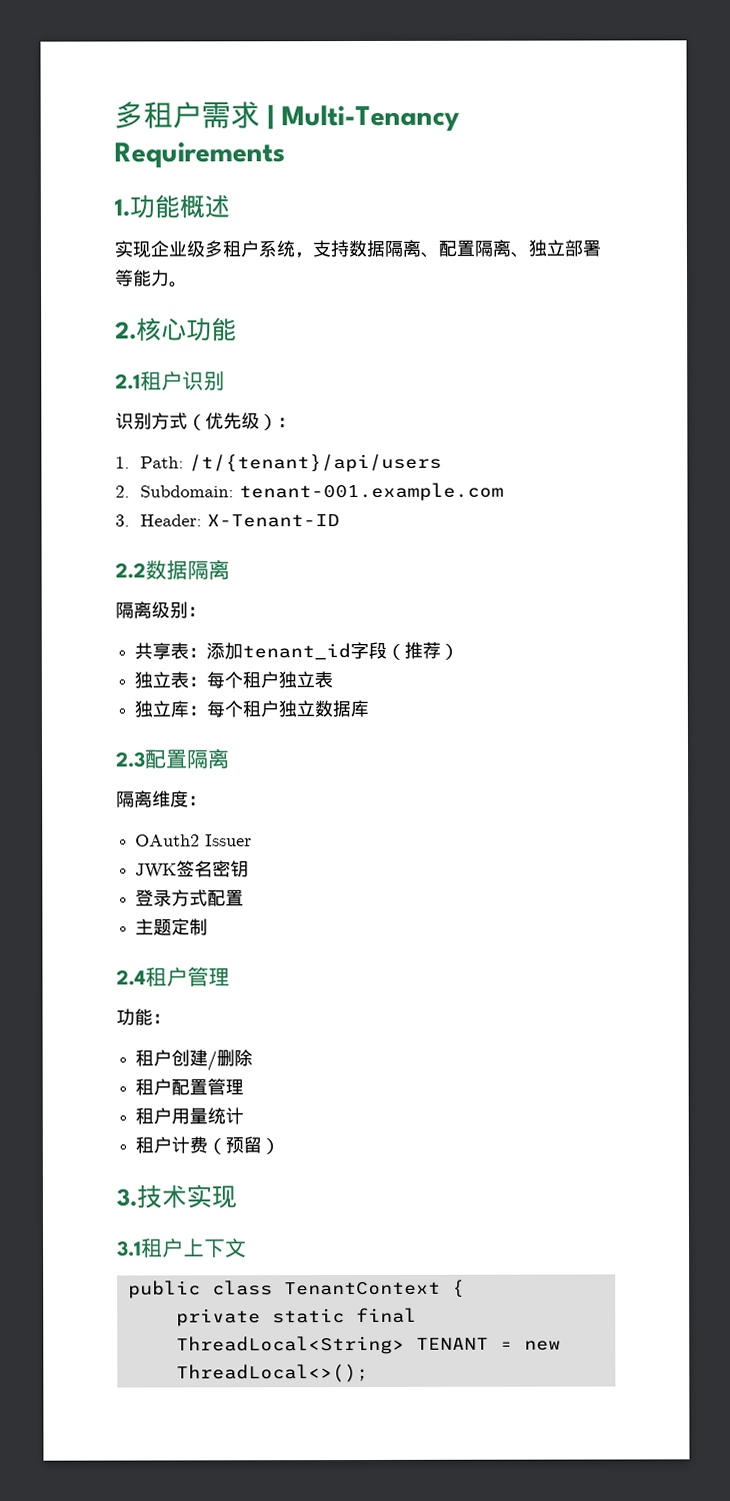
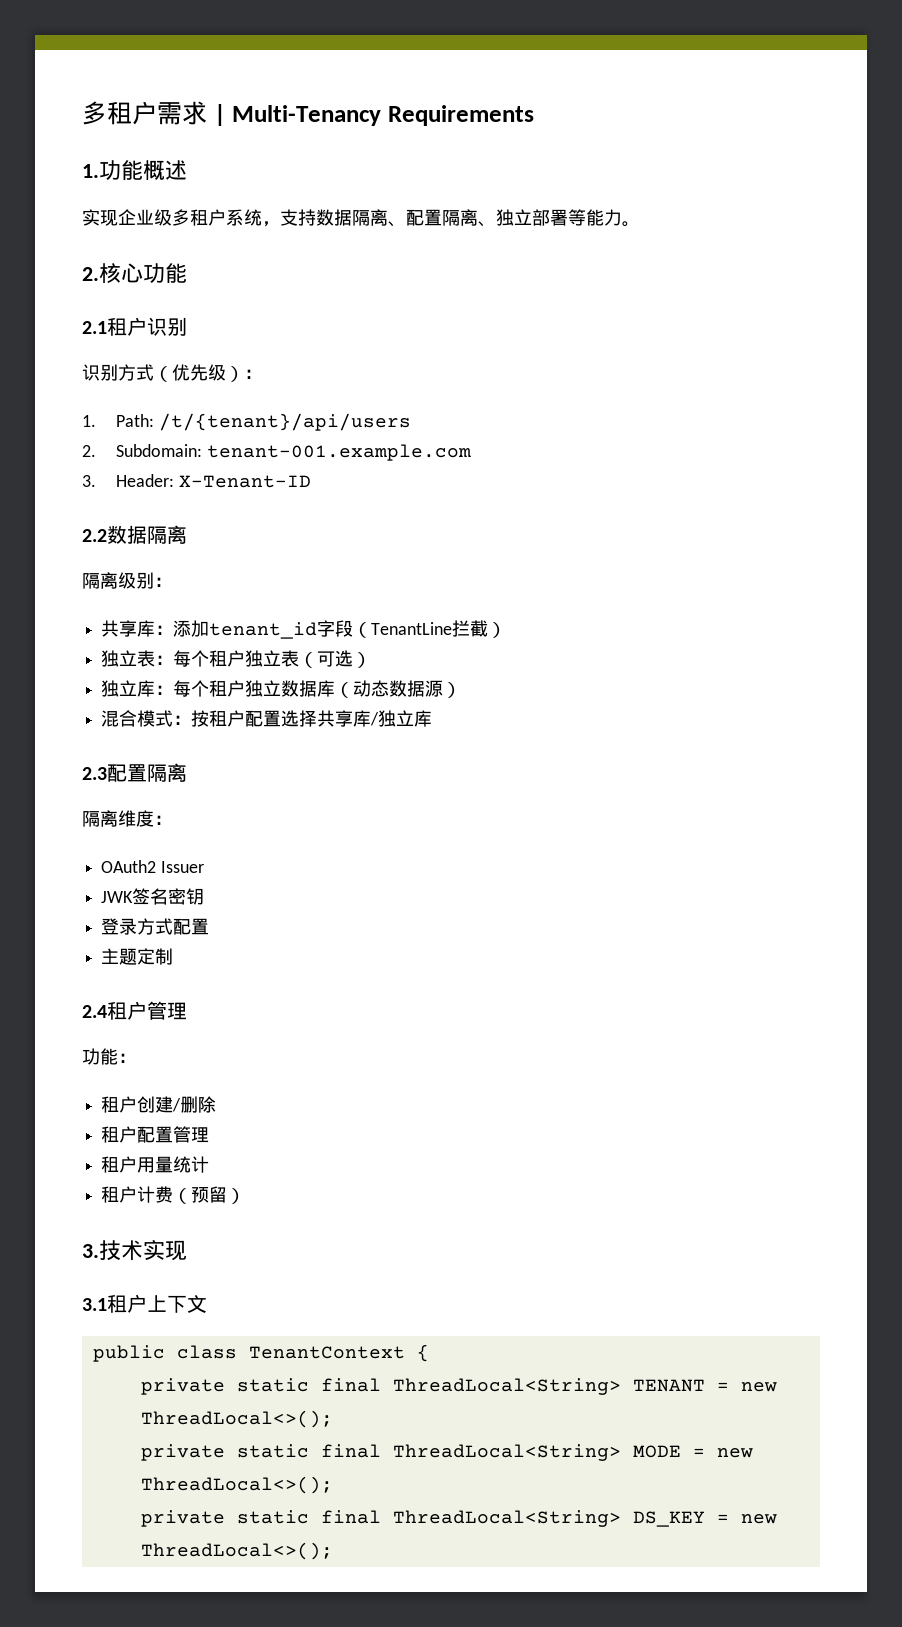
- 共享表：添加tenant_id字段（推荐）
+ 共享库：添加tenant_id字段（TenantLine拦截）
- 独立表：每个租户独立表
+ 独立表：每个租户独立表（可选）
- 独立库：每个租户独立数据库
+ 独立库：每个租户独立数据库（动态数据源）
+ 混合模式：按租户配置选择共享库/独立库
+ private static final ThreadLocal<String> MODE = new ThreadLocal<>();
+ private static final ThreadLocal<String> DS_KEY = new ThreadLocal<>();

